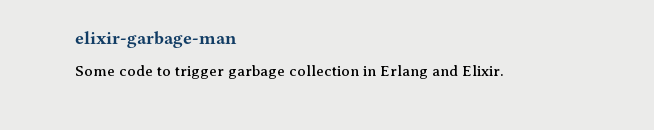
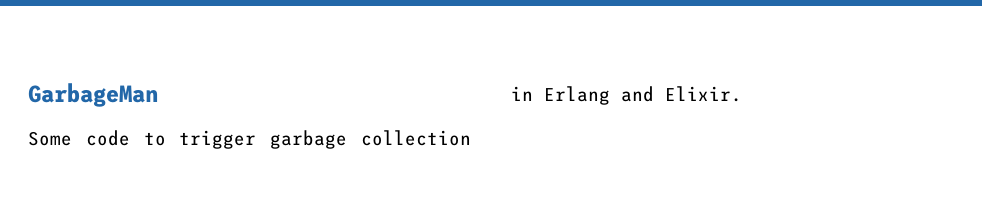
- elixir-garbage-man
+ GarbageMan

